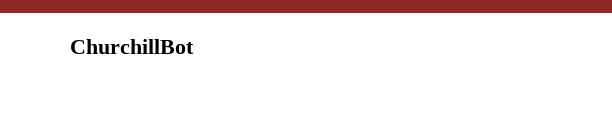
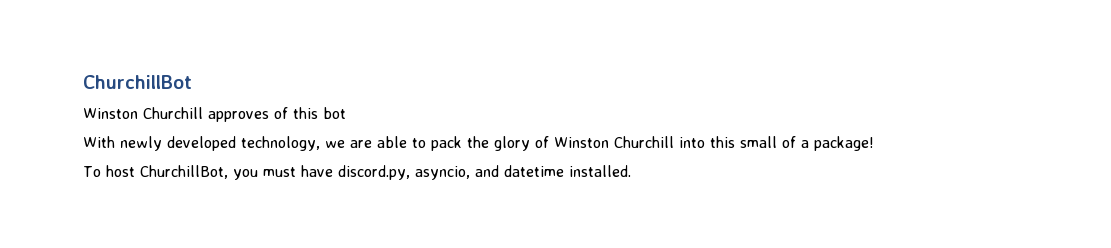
+ Winston Churchill approves of this bot
+ With newly developed technology, we are able to pack the glory of Winston Churchill into this small of a package!
+ To host ChurchillBot, you must have discord.py, asyncio, and datetime installed.

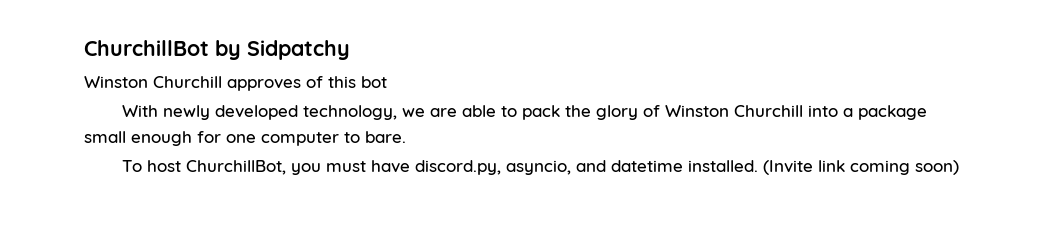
- ChurchillBot
+ ChurchillBot by Sidpatchy
- With newly developed technology, we are able to pack the glory of Winston Churchill into this small of a package!
+ With newly developed technology, we are able to pack the glory of Winston Churchill into a package small enough for one computer to bare.
+ (Invite link coming soon)

